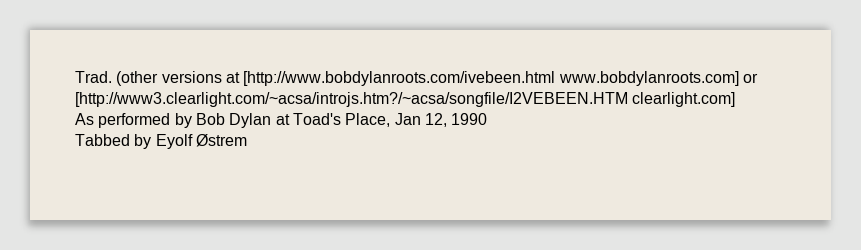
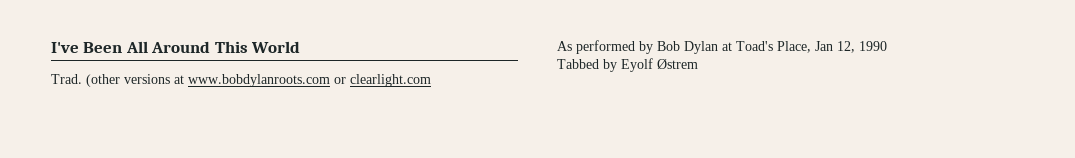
- Trad. (other versions at [http://www.bobdylanroots.com/ivebeen.html www.bobdylanroots.com] or [http://www3.clearlight.com/~acsa/introjs.htm?/~acsa/songfile/I2VEBEEN.HTM clearlight.com]
+ I've Been All Around This World
+ Trad. (other versions at www.bobdylanroots.com or clearlight.com

